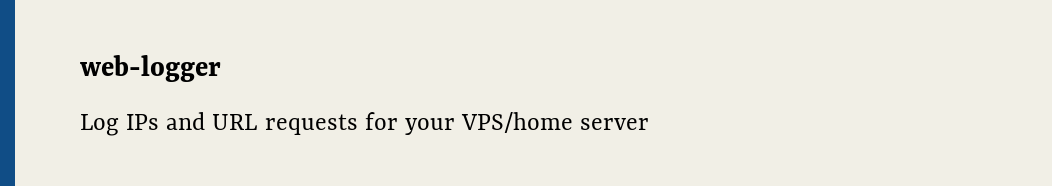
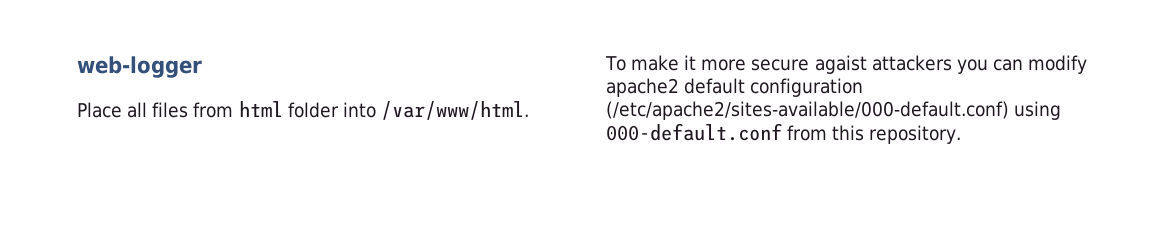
- Log IPs and URL requests for your VPS/home server
+ Place all files from html folder into /var/www/html.
+ To make it more secure agaist attackers you can modify apache2 default configuration (/etc/apache2/sites-available/000-default.conf) using 000-default.conf from this repository.

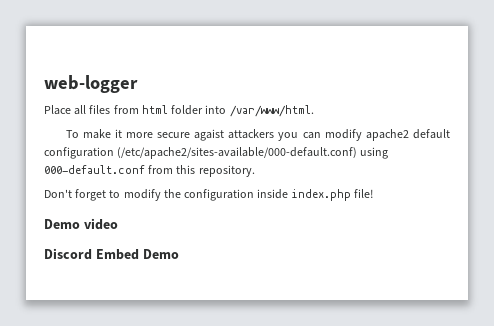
+ Don't forget to modify the configuration inside index.php file!
+ Demo video
+ Discord Embed Demo

